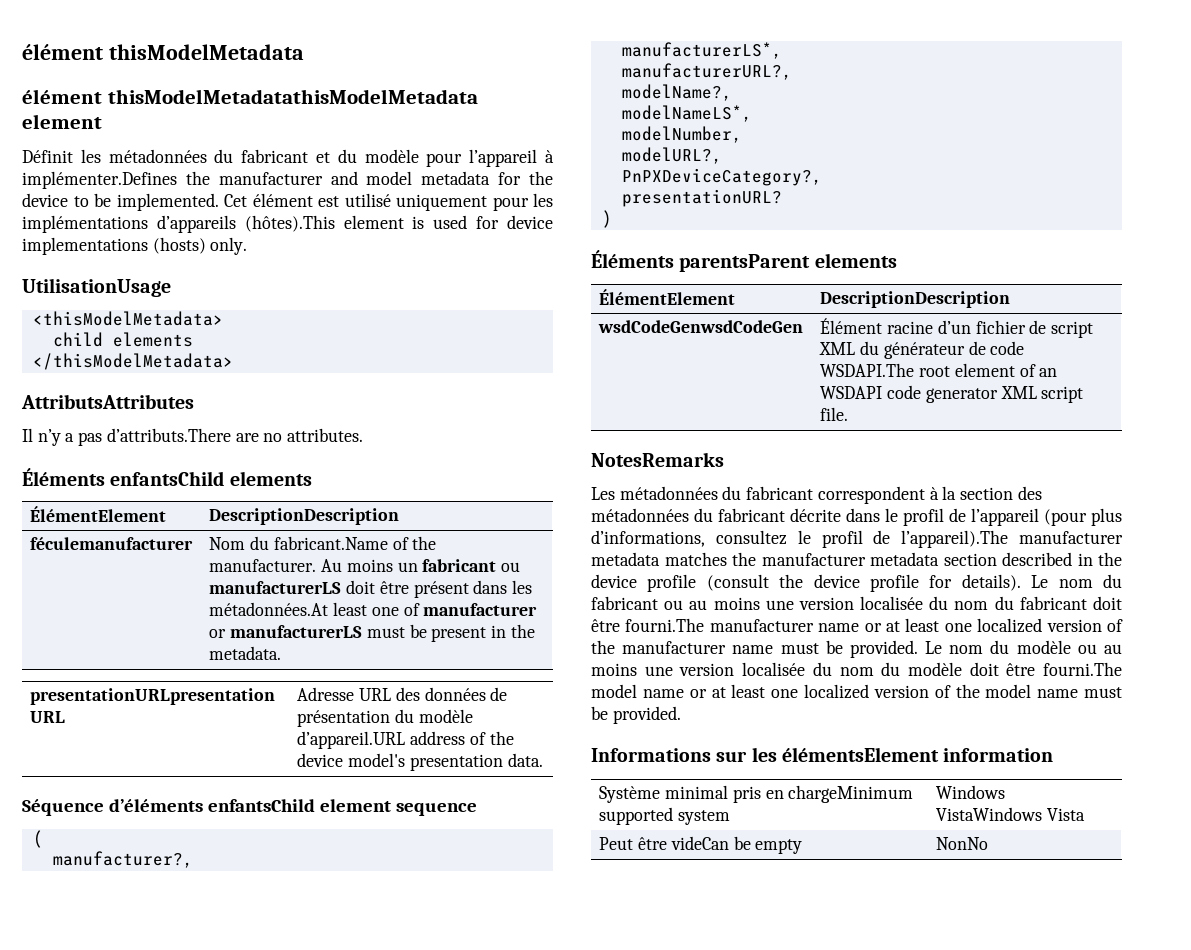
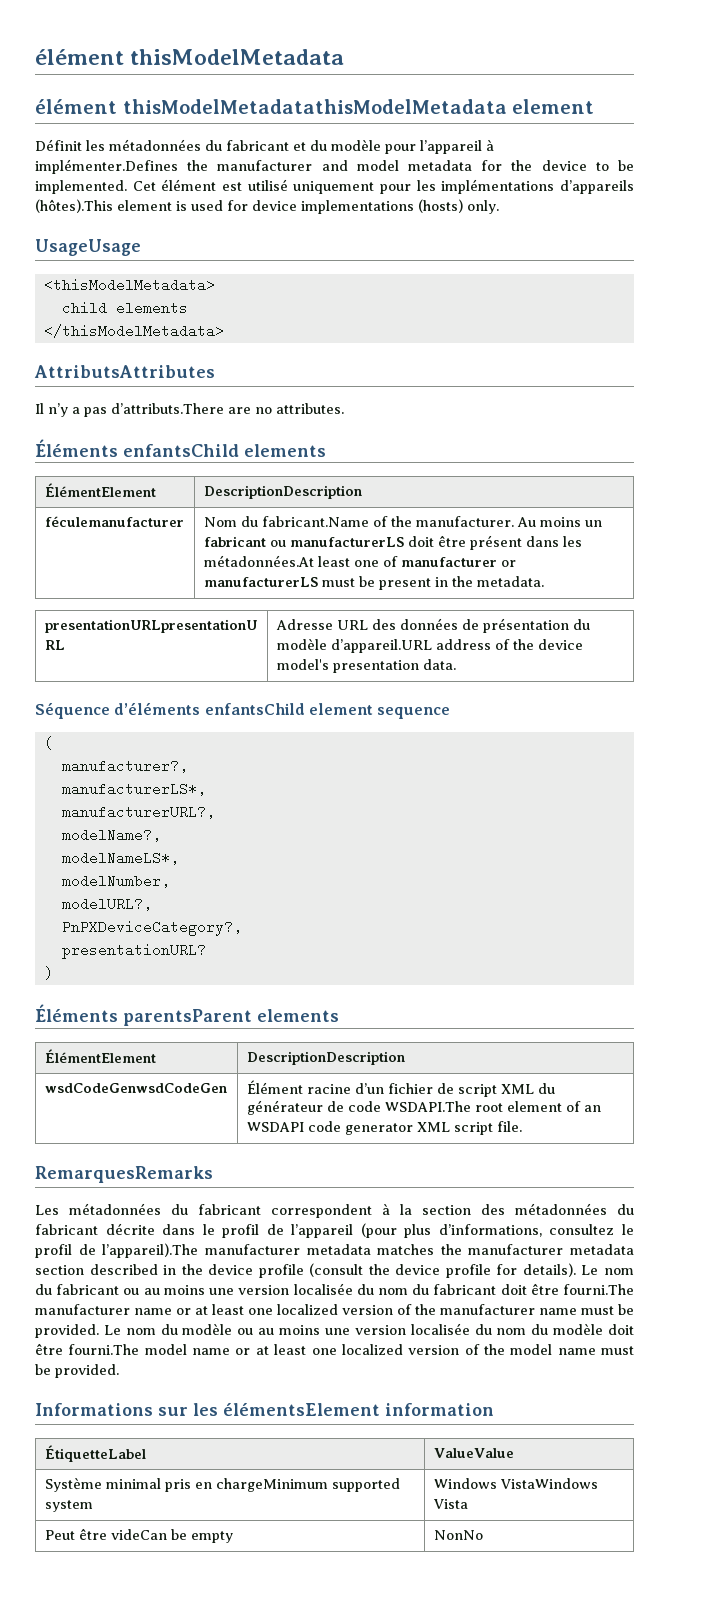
- UtilisationUsage
+ UsageUsage
- NotesRemarks
+ RemarquesRemarks
+ ÉtiquetteLabel | ValueValue

